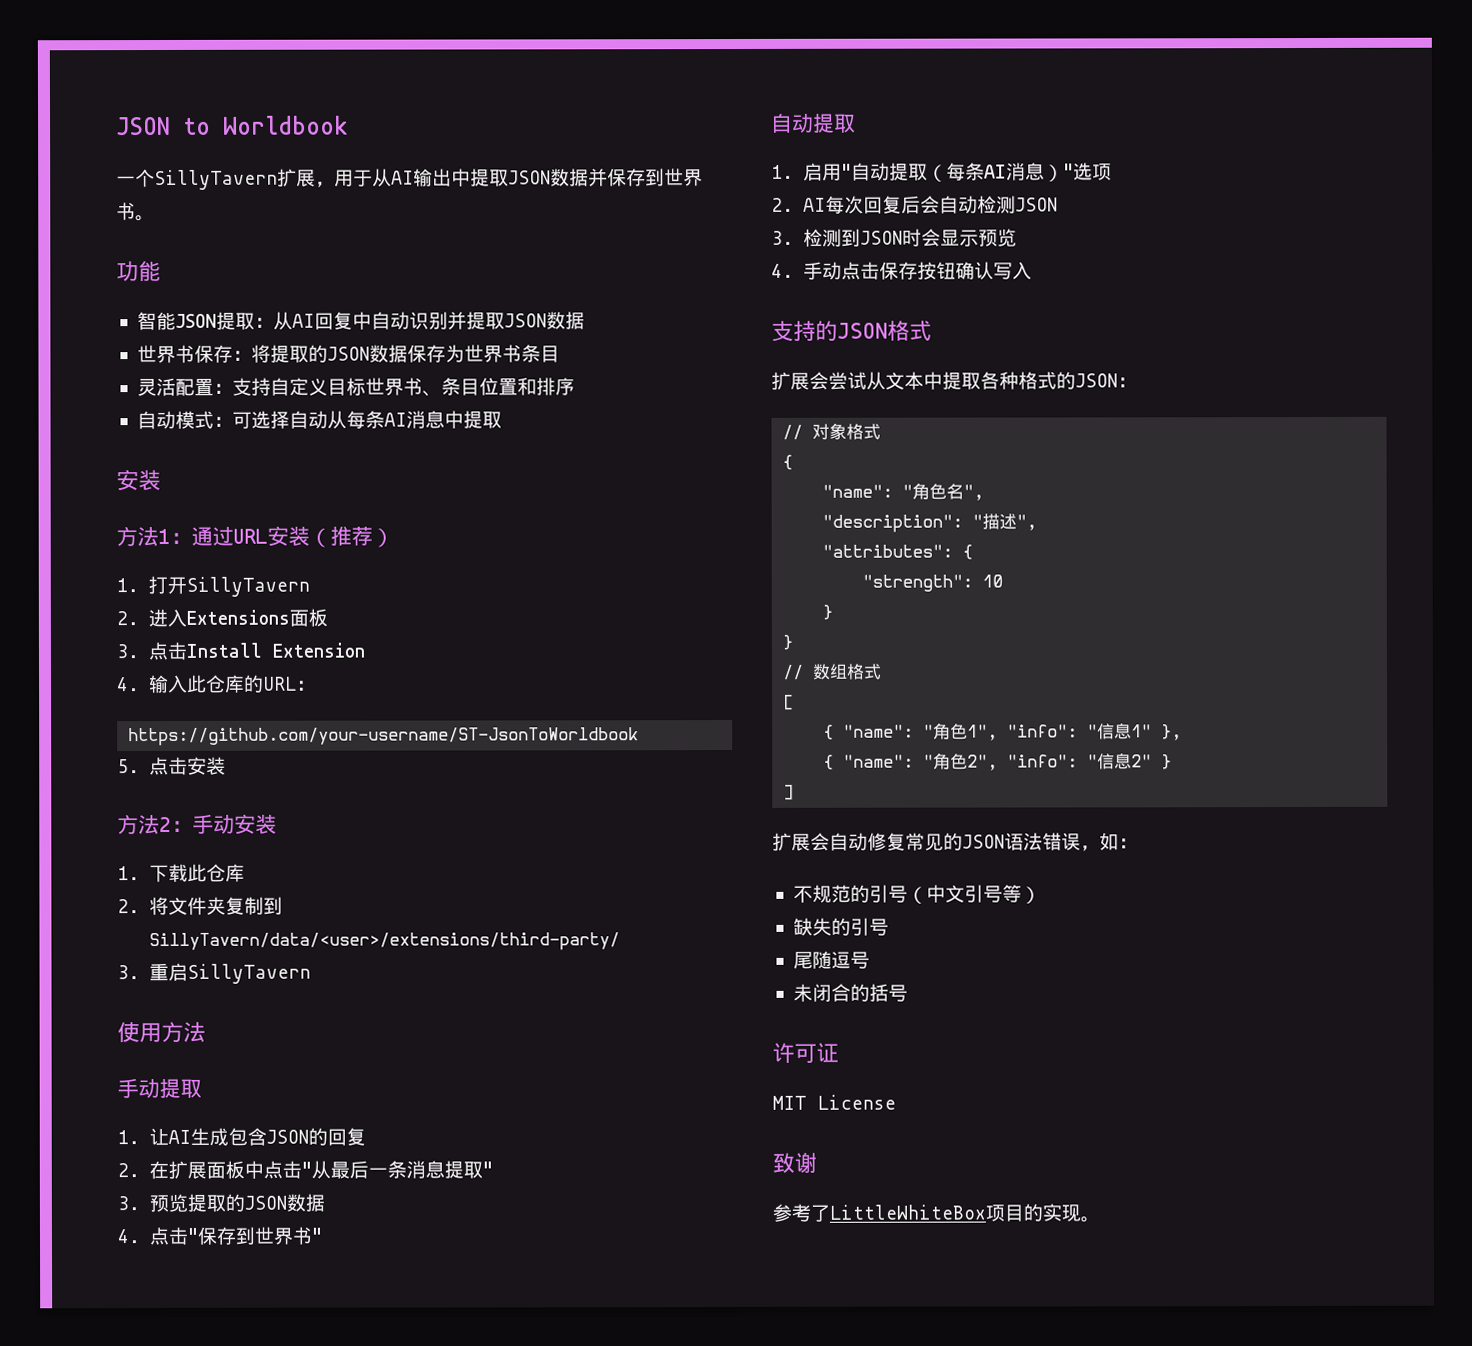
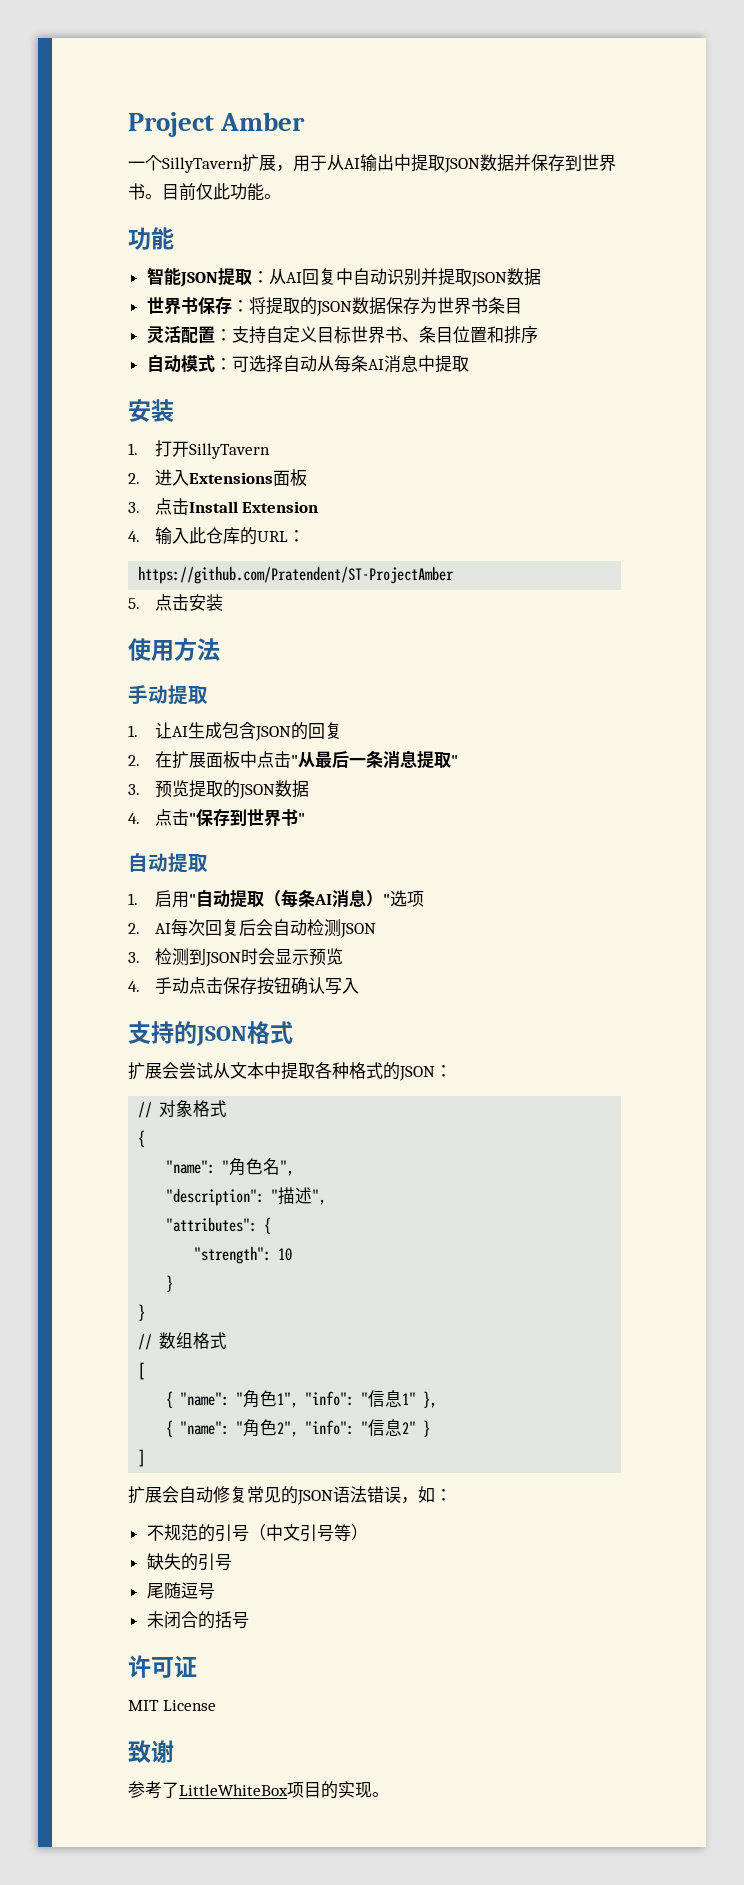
- JSON to Worldbook
+ Project Amber
+ 目前仅此功能。
- 方法1：通过URL安装（推荐）
- https://github.com/your-username/ST-JsonToWorldbook
+ https://github.com/Pratendent/ST-ProjectAmber
- 方法2：手动安装
- 1.下载此仓库
- 2.将文件夹复制到SillyTavern/data/<user>/extensions/third-party/
- 3.重启SillyTavern

